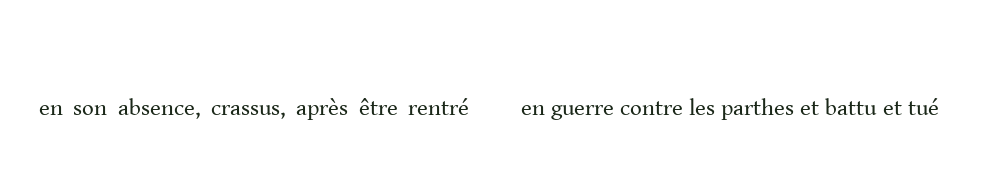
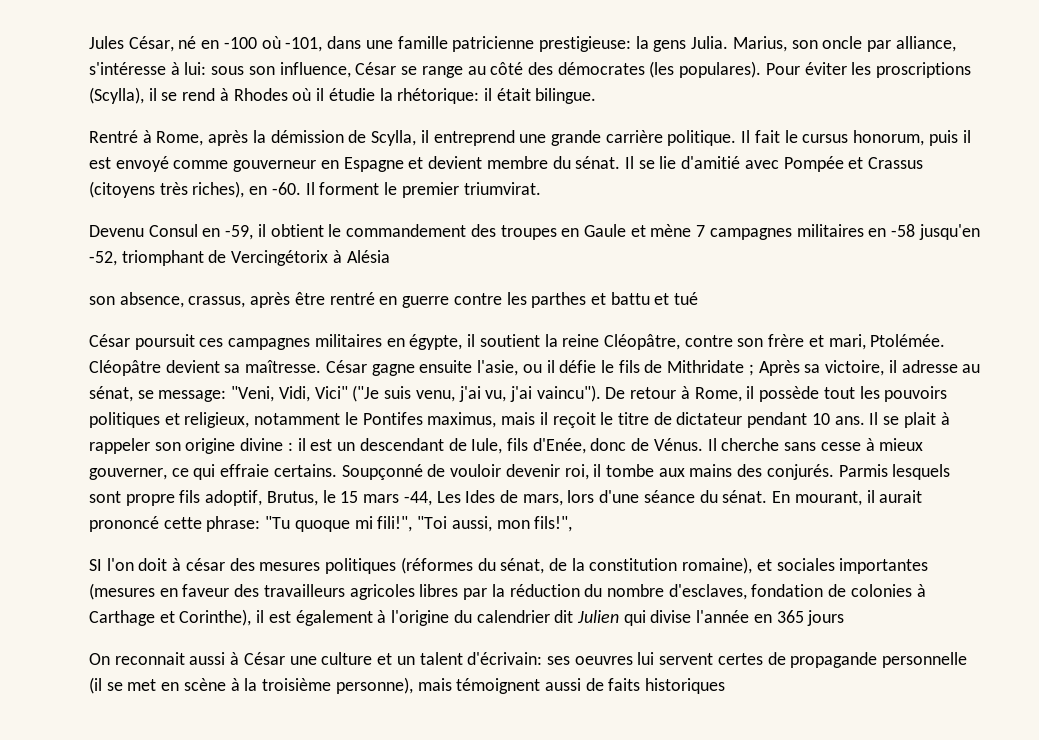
- en son absence, crassus, après être rentré en guerre contre les parthes et battu et tué
+ Jules César, né en -100 où -101, dans une famille patricienne prestigieuse: la gens Julia. Marius, son oncle par alliance, s'intéresse à lui: sous son influence, César se range au côté des démocrates (les populares). Pour éviter les proscriptions (Scylla), il se rend à Rhodes où il étudie la rhétorique: il était bilingue.
+ Rentré à Rome, après la démission de Scylla, il entreprend une grande carrière politique. Il fait le cursus honorum, puis il est envoyé comme gouverneur en Espagne et devient membre du sénat. Il se lie d'amitié avec Pompée et Crassus (citoyens très riches), en -60. Il forment le premier triumvirat.
+ Devenu Consul en -59, il obtient le commandement des troupes en Gaule et mène 7 campagnes militaires en -58 jusqu'en -52, triomphant de Vercingétorix à Alésia
+ son absence, crassus, après être rentré en guerre contre les parthes et battu et tué
+ César poursuit ces campagnes militaires en égypte, il soutient la reine Cléopâtre, contre son frère et mari, Ptolémée. Cléopâtre devient sa maîtresse. César gagne ensuite l'asie, ou il défie le fils de Mithridate ; Après sa victoire, il adresse au sénat, se message: "Veni, Vidi, Vici" ("Je suis venu, j'ai vu, j'ai vaincu"). De retour à Rome, il possède tout les pouvoirs politiques et religieux, notamment le Pontifes maximus, mais il reçoit le titre de dictateur pendant 10 ans. Il se plait à rappeler son origine divine : il est un descendant de Iule, fils d'Enée, donc de Vénus. Il cherche sans cesse à mieux gouverner, ce qui effraie certains. Soupçonné de vouloir devenir roi, il tombe aux mains des conjurés. Parmis lesquels sont propre fils adoptif, Brutus, le 15 mars -44, Les Ides de mars, lors d'une séance du sénat. En mourant, il aurait prononcé cette phrase: "Tu quoque mi fili!", "Toi aussi, mon fils!",
+ SI l'on doit à césar des mesures politiques (réformes du sénat, de la constitution romaine), et sociales importantes (mesures en faveur des travailleurs agricoles libres par la réduction du nombre d'esclaves, fondation de colonies à Carthage et Corinthe), il est également à l'origine du calendrier dit Julien qui divise l'année en 365 jours
+ On reconnait aussi à César une culture et un talent d'écrivain: ses oeuvres lui servent certes de propagande personnelle (il se met en scène à la troisième personne), mais témoignent aussi de faits historiques

